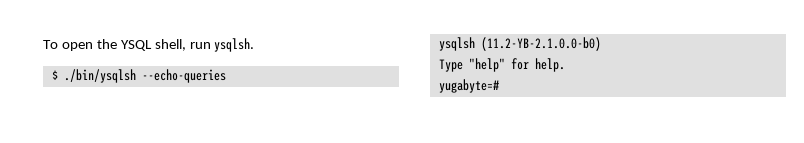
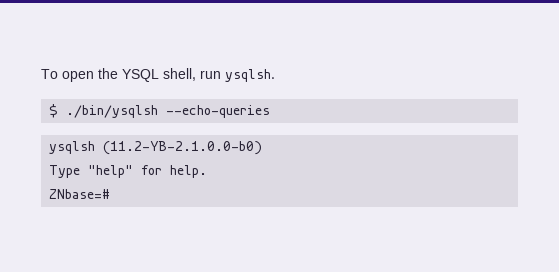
- yugabyte=#
+ ZNbase=#

